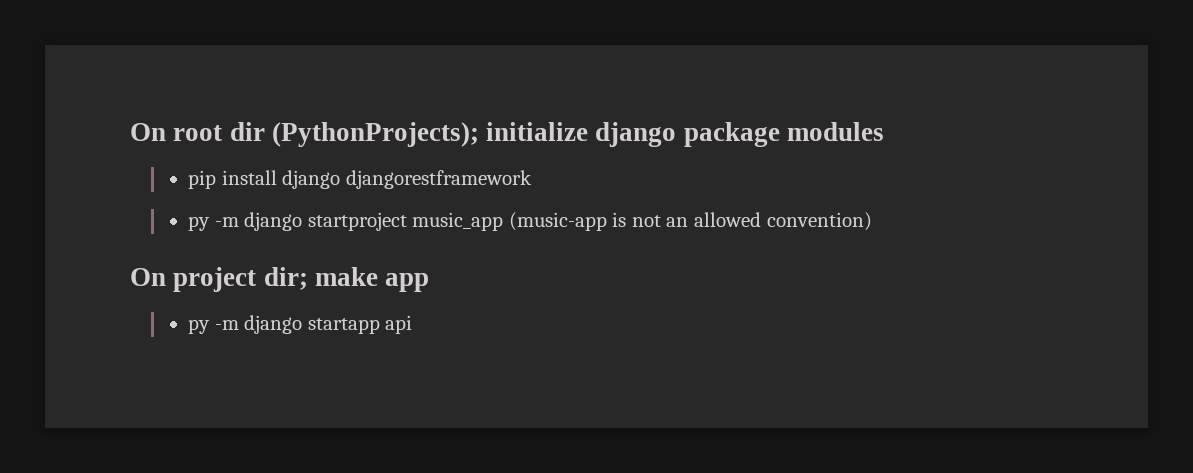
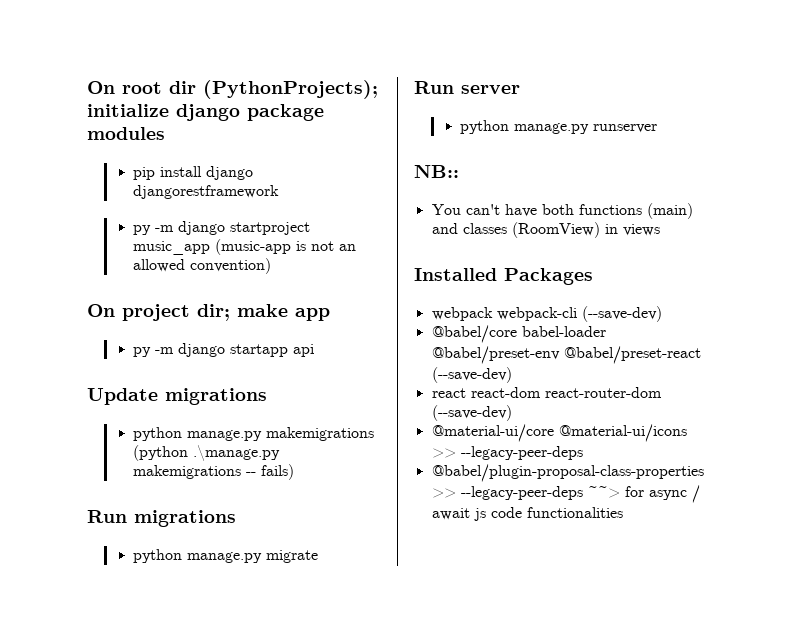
+ Update migrations
+ python manage.py makemigrations (python .\manage.py makemigrations -- fails)
+ Run migrations
+ python manage.py migrate
+ Run server
+ python manage.py runserver
+ NB::
+ You can't have both functions (main) and classes (RoomView) in views
+ Installed Packages
+ webpack webpack-cli (--save-dev)
+ @babel/core babel-loader @babel/preset-env @babel/preset-react (--save-dev)
+ react react-dom react-router-dom (--save-dev)
+ @material-ui/core @material-ui/icons >> --legacy-peer-deps
+ @babel/plugin-proposal-class-properties >> --legacy-peer-deps ~~> for async / await js code functionalities

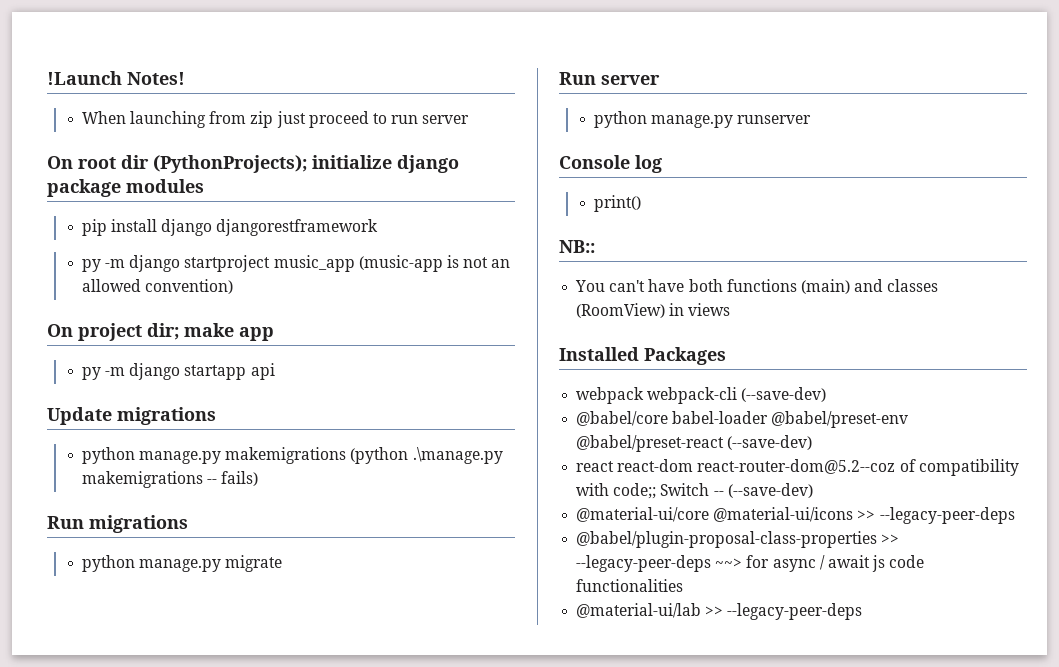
+ !Launch Notes!
+ When launching from zip just proceed to run server
+ Console log
+ print()
- react react-dom react-router-dom (--save-dev)
+ react react-dom react-router-dom@5.2--coz of compatibility with code;; Switch -- (--save-dev)
+ @material-ui/lab >> --legacy-peer-deps

